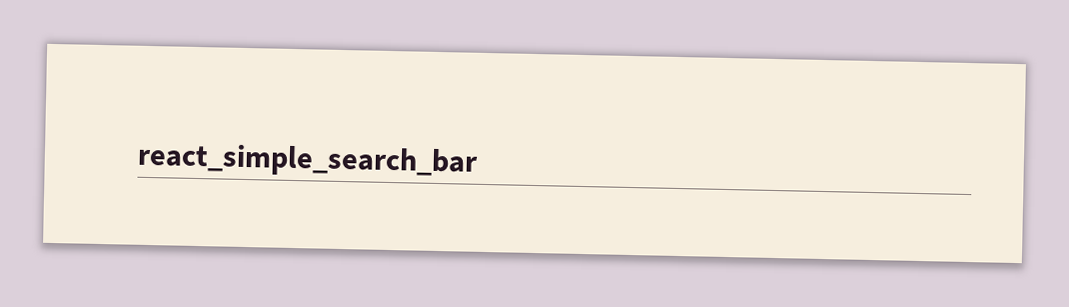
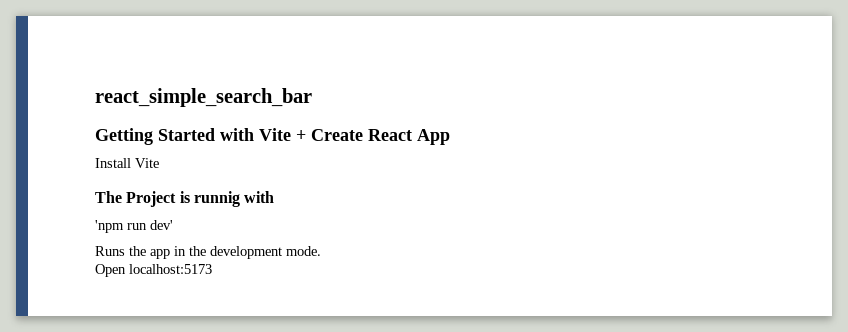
+ Getting Started with Vite + Create React App
+ Install Vite
+ The Project is runnig with
+ 'npm run dev'
+ Runs the app in the development mode.
+ Open localhost:5173

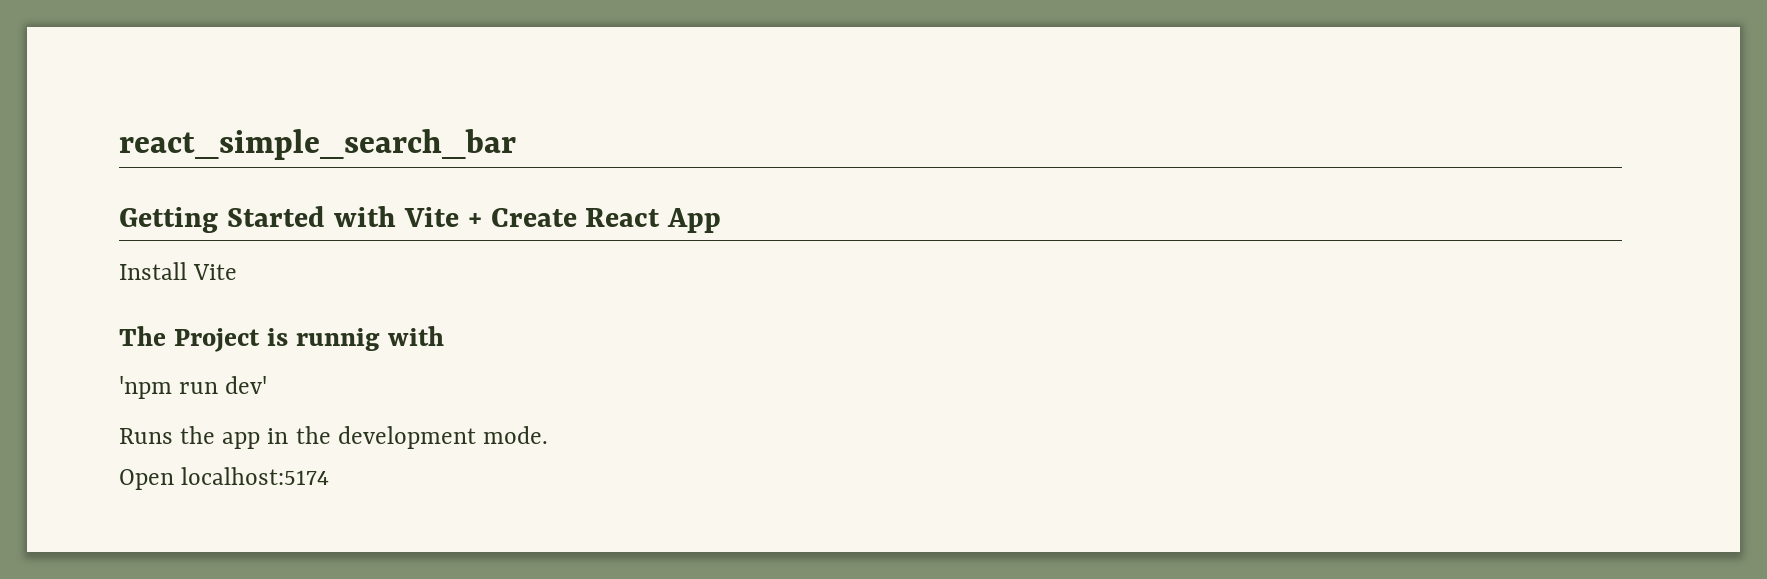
- Open localhost:5173
+ Open localhost:5174

